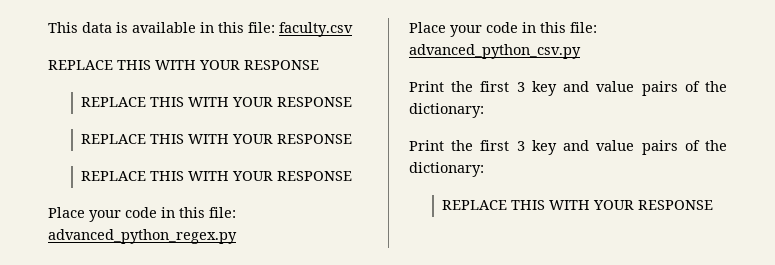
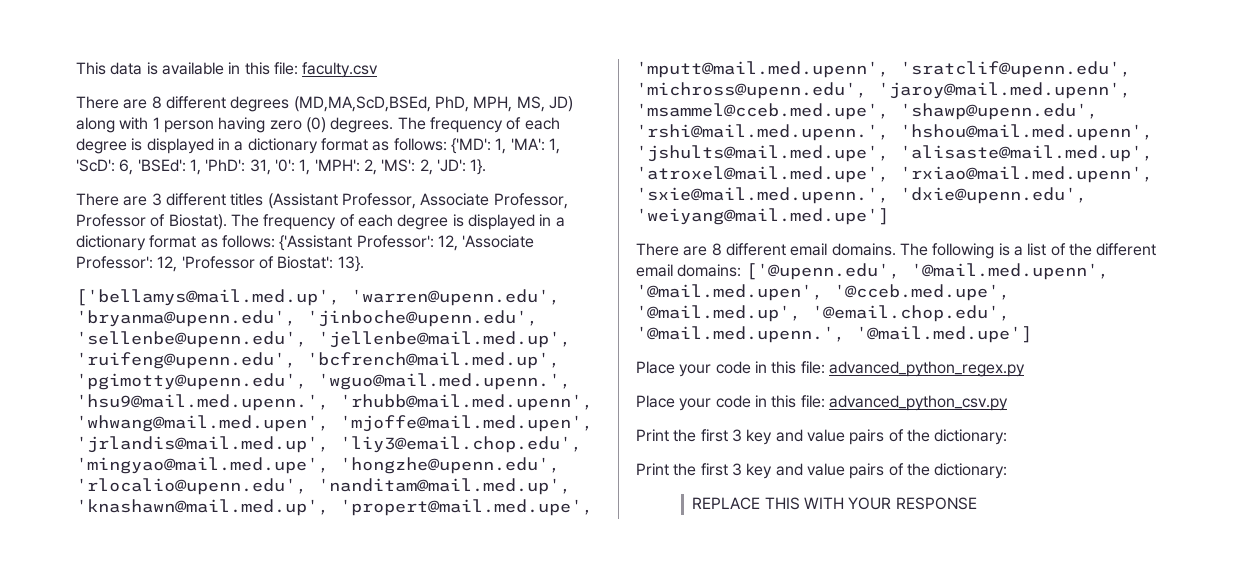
  This data is available in this file: faculty.csv
- REPLACE THIS WITH YOUR RESPONSE
- REPLACE THIS WITH YOUR RESPONSE
- REPLACE THIS WITH YOUR RESPONSE
- REPLACE THIS WITH YOUR RESPONSE
+ There are 8 different degrees (MD,MA,ScD,BSEd, PhD, MPH, MS, JD) along with 1 person having zero (0) degrees. The frequency of each degree is displayed in a dictionary format as follows: {'MD': 1, 'MA': 1, 'ScD': 6, 'BSEd': 1, 'PhD': 31, '0': 1, 'MPH': 2, 'MS': 2, 'JD': 1}.
+ There are 3 different titles (Assistant Professor, Associate Professor, Professor of Biostat). The frequency of each degree is displayed in a dictionary format as follows: {'Assistant Professor': 12, 'Associate Professor': 12, 'Professor of Biostat': 13}.
+ ['bellamys@mail.med.up', 'warren@upenn.edu', 'bryanma@upenn.edu', 'jinboche@upenn.edu', 'sellenbe@upenn.edu', 'jellenbe@mail.med.up', 'ruifeng@upenn.edu', 'bcfrench@mail.med.up', 'pgimotty@upenn.edu', 'wguo@mail.med.upenn.', 'hsu9@mail.med.upenn.', 'rhubb@mail.med.upenn', 'whwang@mail.med.upen', 'mjoffe@mail.med.upen', 'jrlandis@mail.med.up', 'liy3@email.chop.edu', 'mingyao@mail.med.upe', 'hongzhe@upenn.edu', 'rlocalio@upenn.edu', 'nanditam@mail.med.up', 'knashawn@mail.med.up', 'propert@mail.med.upe', 'mputt@mail.med.upenn', 'sratclif@upenn.edu', 'michross@upenn.edu', 'jaroy@mail.med.upenn', 'msammel@cceb.med.upe', 'shawp@upenn.edu', 'rshi@mail.med.upenn.', 'hshou@mail.med.upenn', 'jshults@mail.med.upe', 'alisaste@mail.med.up', 'atroxel@mail.med.upe', 'rxiao@mail.med.upenn', 'sxie@mail.med.upenn.', 'dxie@upenn.edu', 'weiyang@mail.med.upe']
+ There are 8 different email domains. The following is a list of the different email domains: ['@upenn.edu', '@mail.med.upenn', '@mail.med.upen', '@cceb.med.upe', '@mail.med.up', '@email.chop.edu', '@mail.med.upenn.', '@mail.med.upe']

